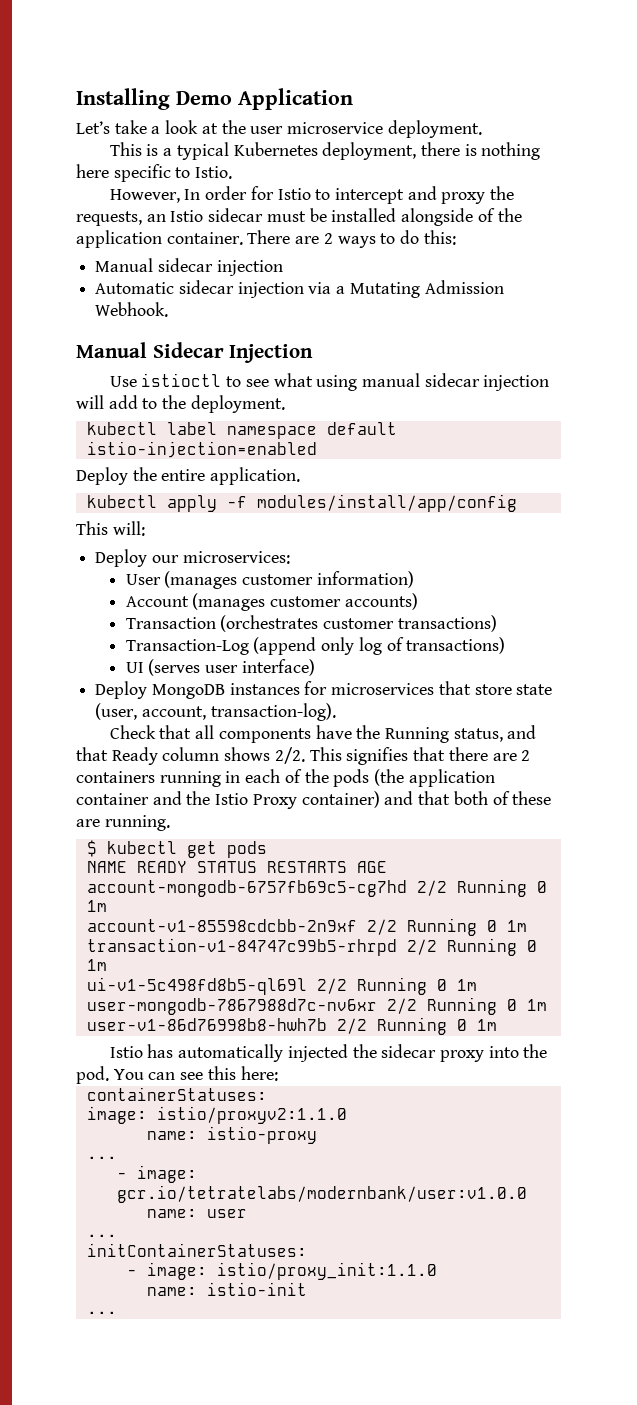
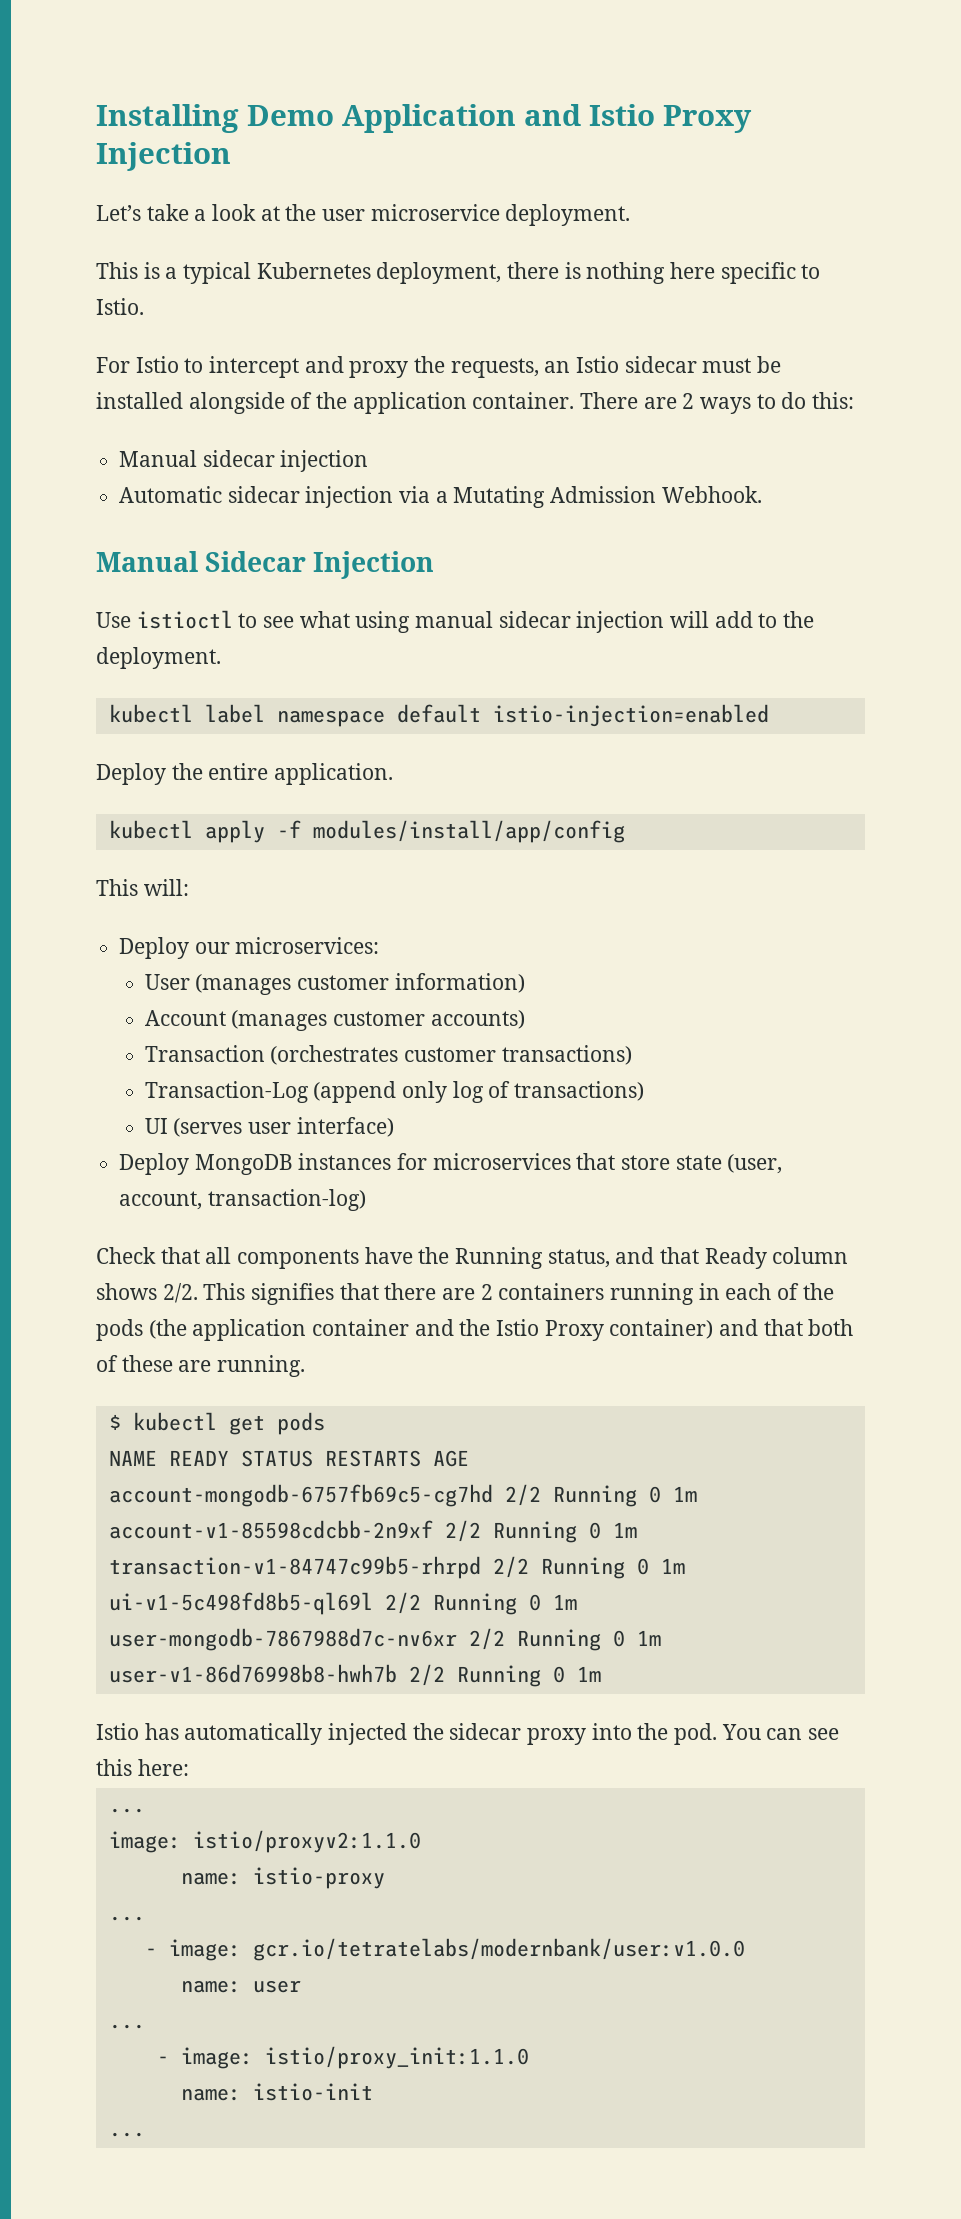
- Installing Demo Application
+ Installing Demo Application and Istio Proxy Injection
- However, In order for Istio to intercept and proxy the requests, an Istio sidecar must be installed alongside of the application container.
+ For Istio to intercept and proxy the requests, an Istio sidecar must be installed alongside of the application container.
- Deploy MongoDB instances for microservices that store state (user, account, transaction-log).
+ Deploy MongoDB instances for microservices that store state (user, account, transaction-log)
  You can see this here:
- containerStatuses:
+ ...
- initContainerStatuses:

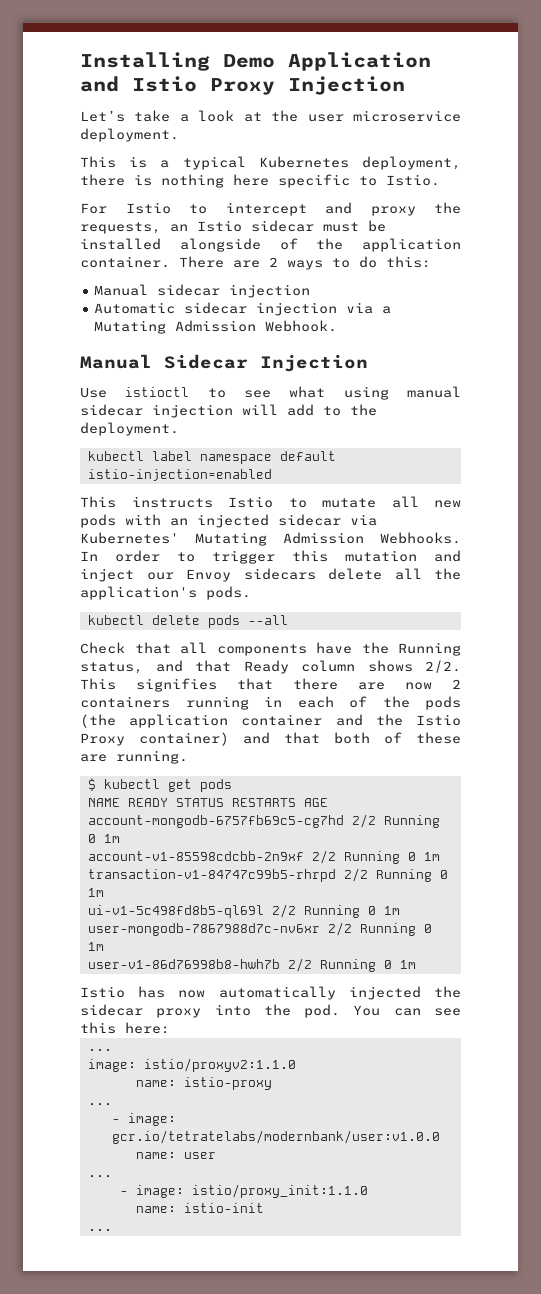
- Deploy the entire application.
- kubectl apply -f modules/install/app/config
- This will:
- Deploy our microservices:
- User (manages customer information)
- Account (manages customer accounts)
- Transaction (orchestrates customer transactions)
- Transaction-Log (append only log of transactions)
- UI (serves user interface)
- Deploy MongoDB instances for microservices that store state (user, account, transaction-log)
+ This instructs Istio to mutate all new pods with an injected sidecar via Kubernetes' Mutating Admission Webhooks. In order to trigger this mutation and inject our Envoy sidecars delete all the application's pods.
+ kubectl delete pods --all
- This signifies that there are 2 containers running in each of the pods (the application container and the Istio Proxy container) and that both of these are running.
+ This signifies that there are now 2 containers running in each of the pods (the application container and the Istio Proxy container) and that both of these are running.
- Istio has automatically injected the sidecar proxy into the pod.
+ Istio has now automatically injected the sidecar proxy into the pod.

